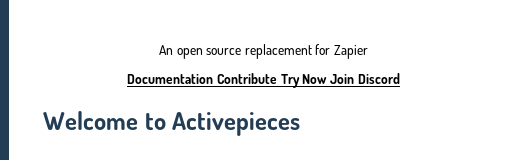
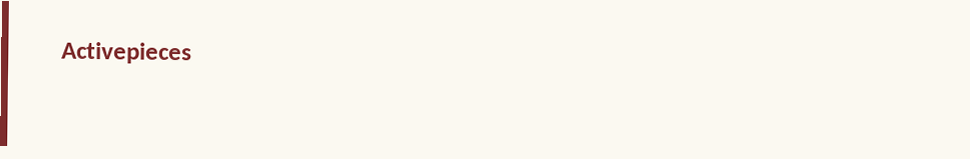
- An open source replacement for Zapier
- Documentation Contribute Try Now Join Discord
- Welcome to Activepieces
+ Activepieces

